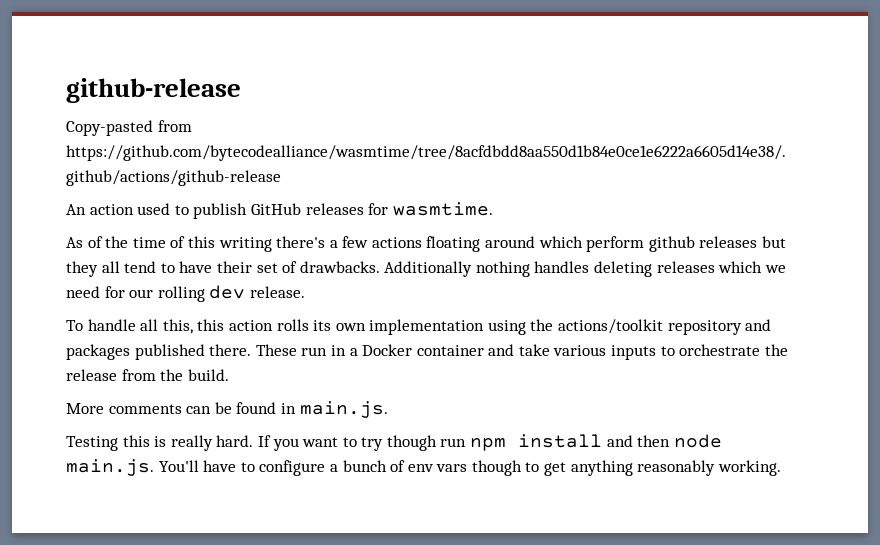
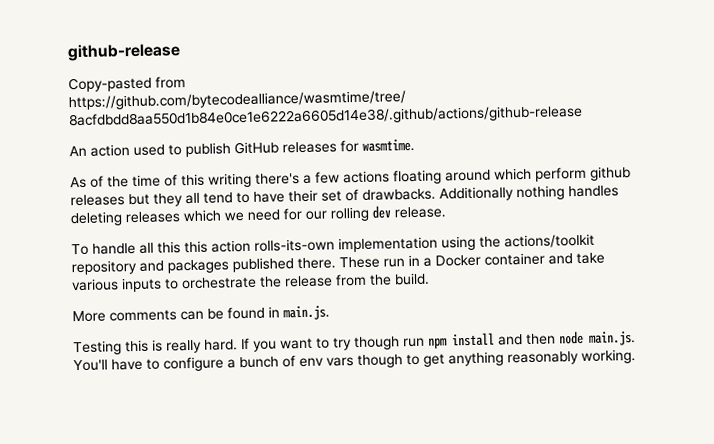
- To handle all this, this action rolls its own implementation using the actions/toolkit repository and packages published there.
+ To handle all this this action rolls-its-own implementation using the actions/toolkit repository and packages published there.

